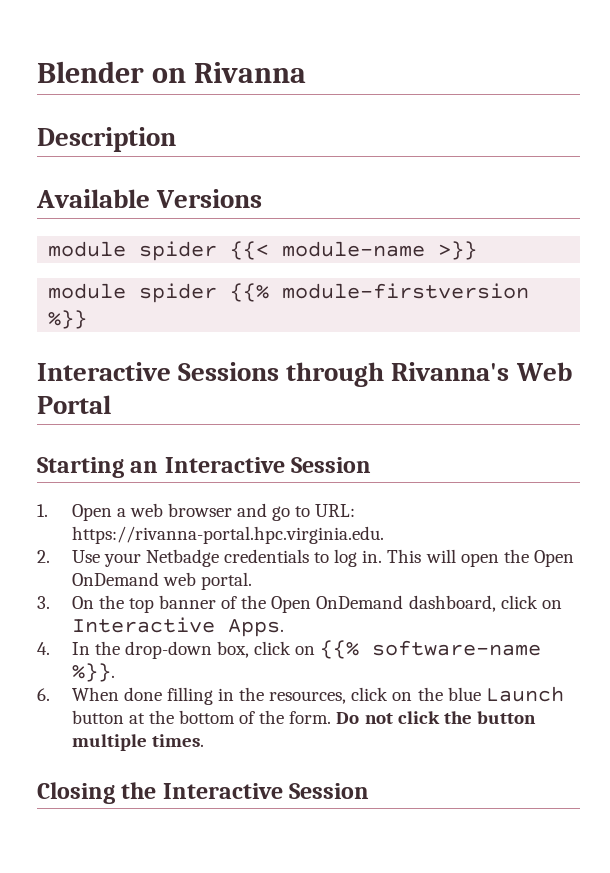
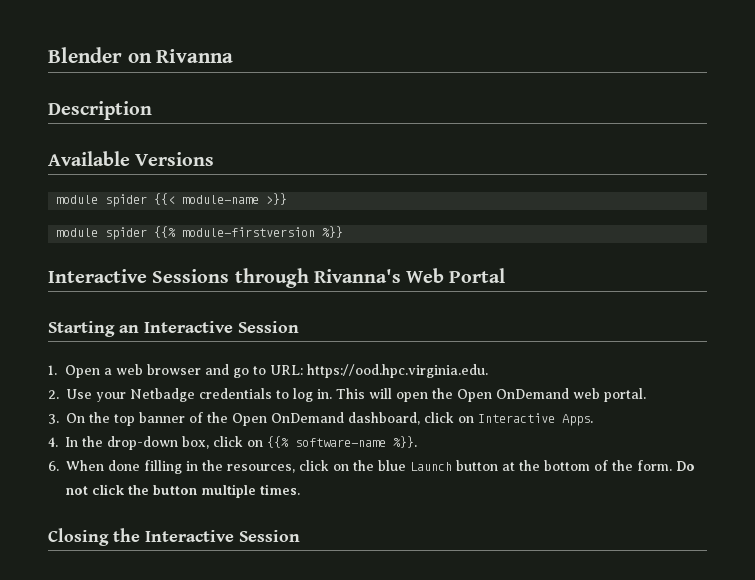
- 1. Open a web browser and go to URL: https://rivanna-portal.hpc.virginia.edu.
+ 1. Open a web browser and go to URL: https://ood.hpc.virginia.edu.

